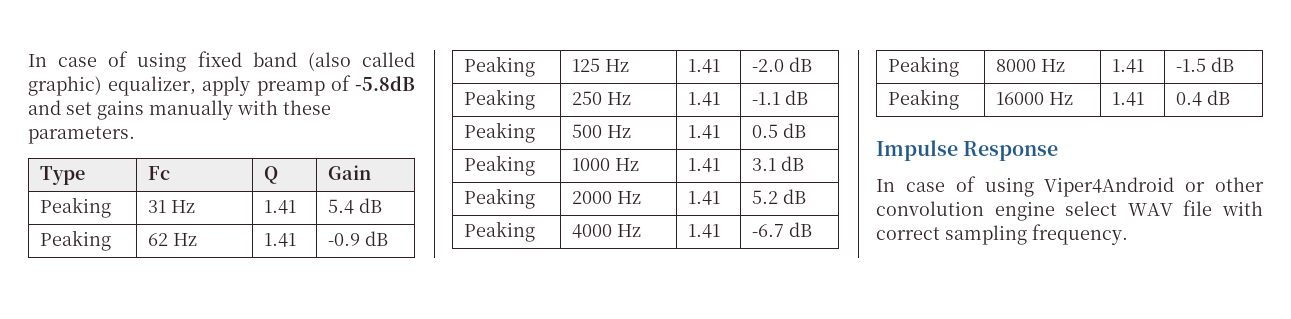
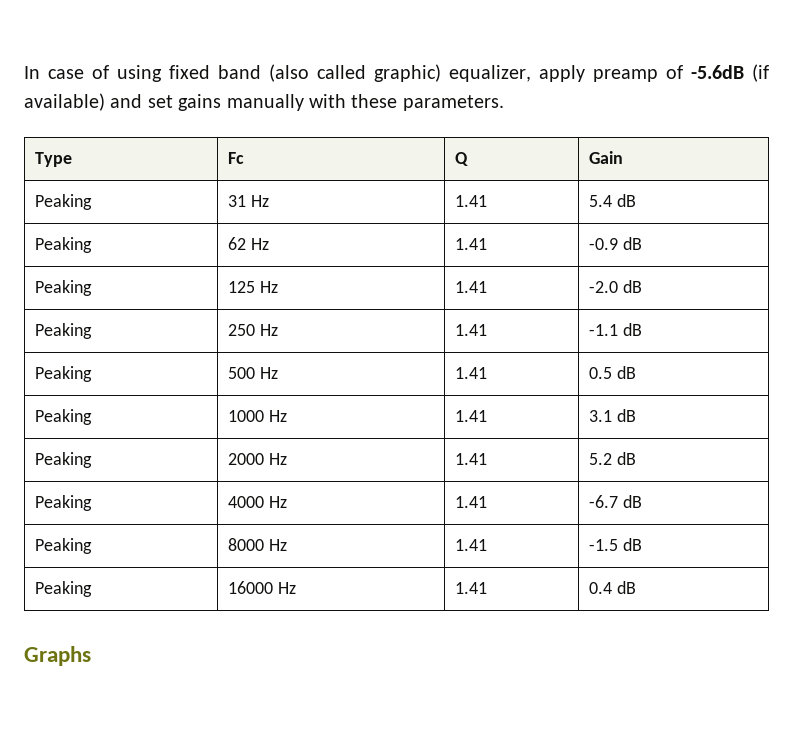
- In case of using fixed band (also called graphic) equalizer, apply preamp of -5.8dB and set gains manually with these parameters.
+ In case of using fixed band (also called graphic) equalizer, apply preamp of -5.6dB (if available) and set gains manually with these parameters.
- Impulse Response
- In case of using Viper4Android or other convolution engine select WAV file with correct sampling frequency.
+ Graphs

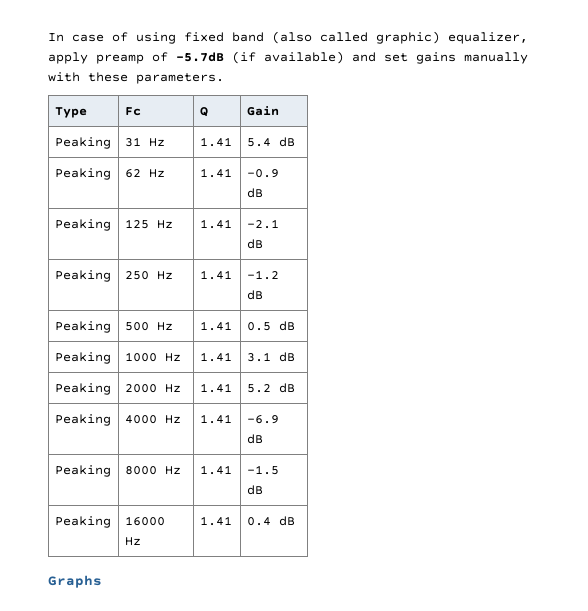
- In case of using fixed band (also called graphic) equalizer, apply preamp of -5.6dB (if available) and set gains manually with these parameters.
+ In case of using fixed band (also called graphic) equalizer, apply preamp of -5.7dB (if available) and set gains manually with these parameters.
- Peaking | 125 Hz | 1.41 | -2.0 dB
+ Peaking | 125 Hz | 1.41 | -2.1 dB
- Peaking | 250 Hz | 1.41 | -1.1 dB
+ Peaking | 250 Hz | 1.41 | -1.2 dB
- Peaking | 4000 Hz | 1.41 | -6.7 dB
+ Peaking | 4000 Hz | 1.41 | -6.9 dB

